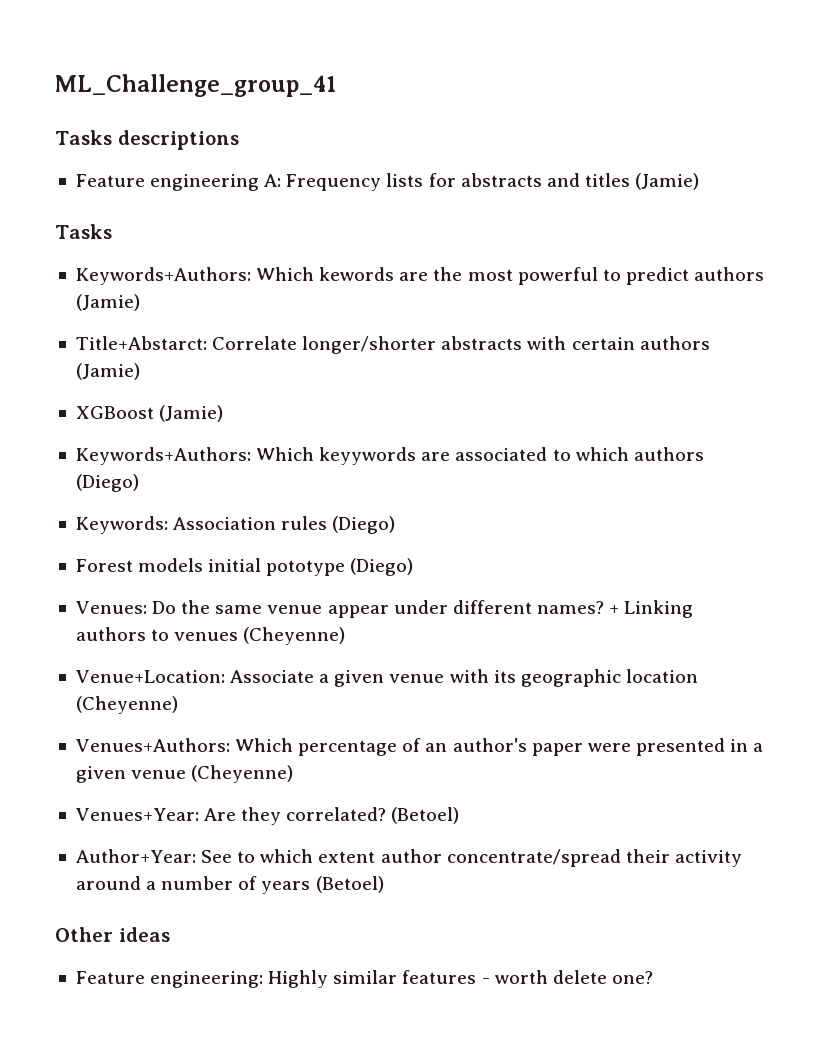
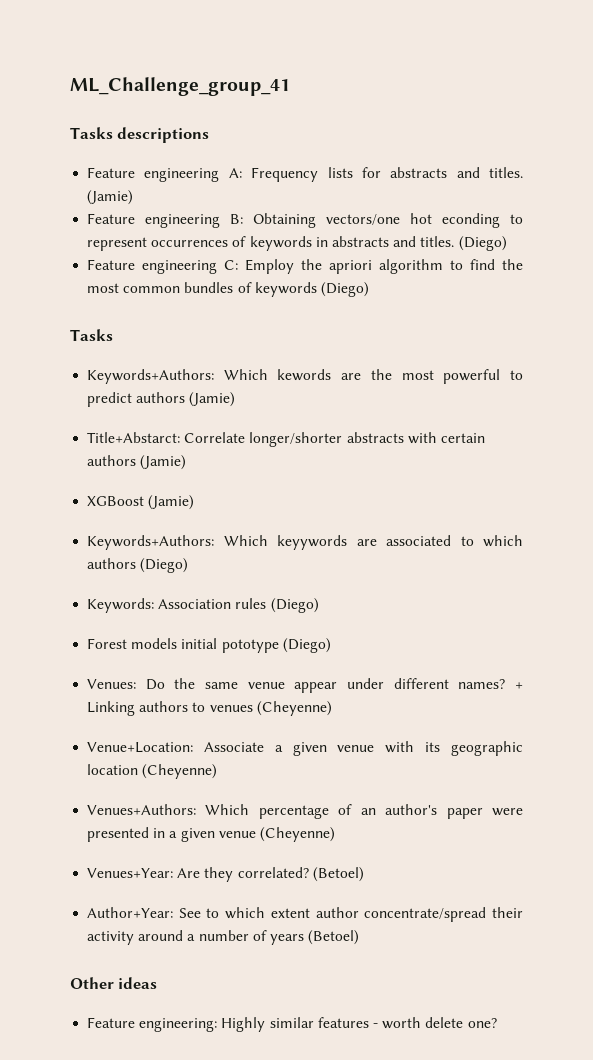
- Feature engineering A: Frequency lists for abstracts and titles (Jamie)
+ Feature engineering A: Frequency lists for abstracts and titles. (Jamie)
+ Feature engineering B: Obtaining vectors/one hot econding to represent occurrences of keywords in abstracts and titles. (Diego)
+ Feature engineering C: Employ the apriori algorithm to find the most common bundles of keywords (Diego)

